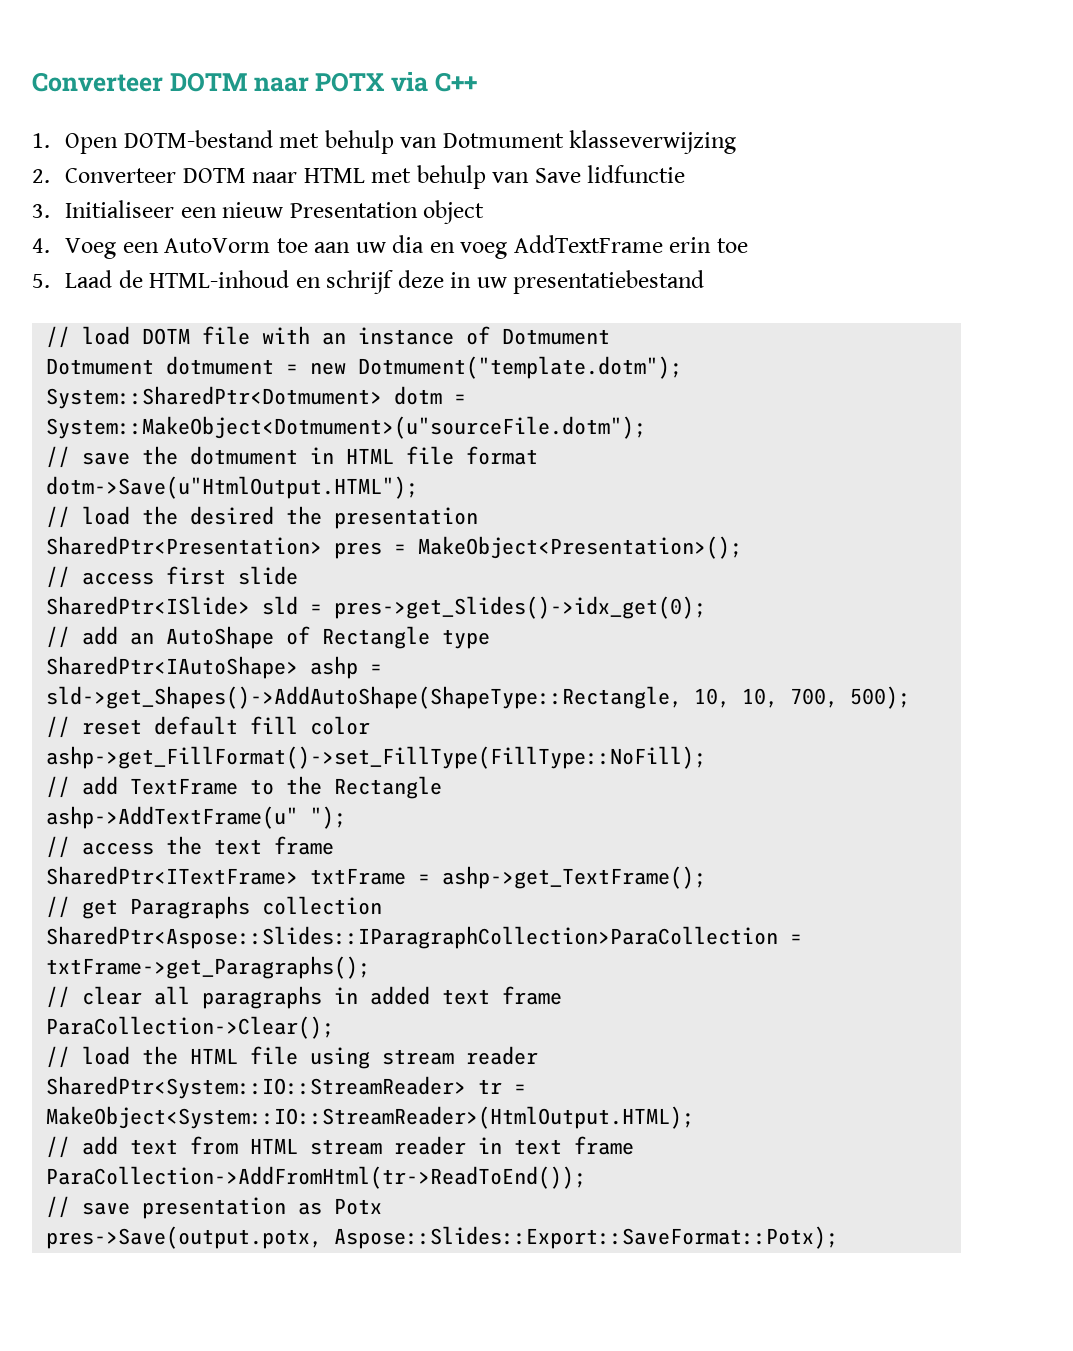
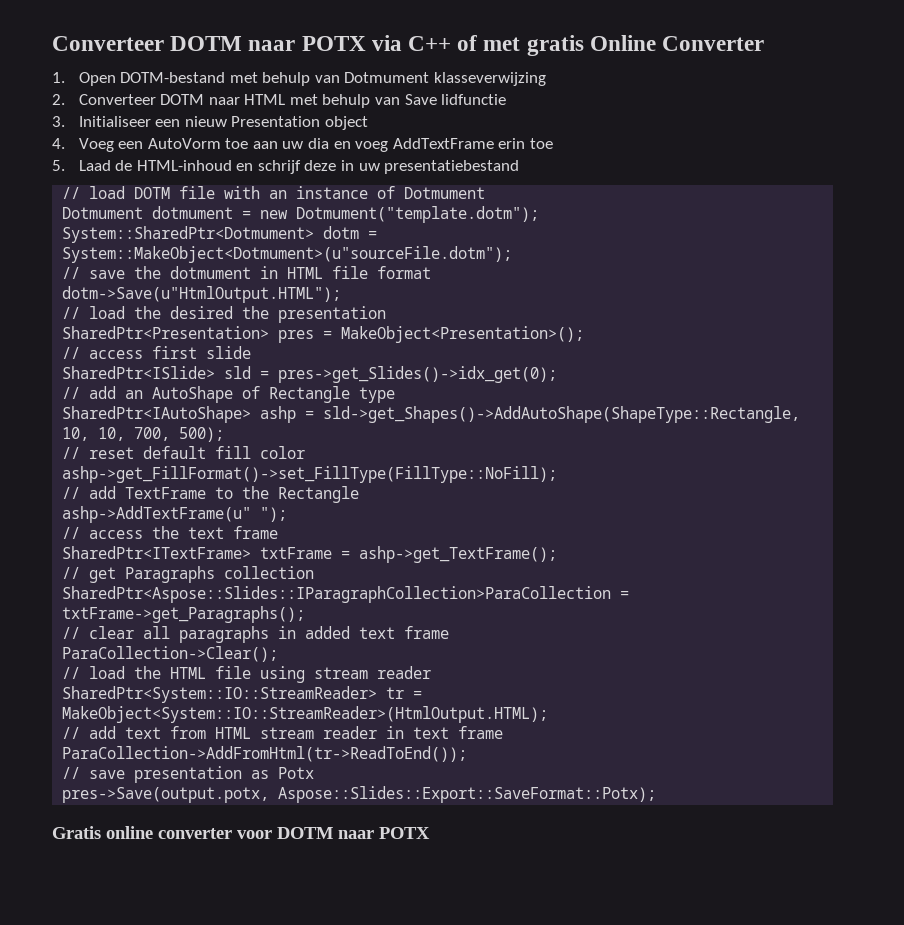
- Converteer DOTM naar POTX via C++
+ Converteer DOTM naar POTX via C++ of met gratis Online Converter
+ Gratis online converter voor DOTM naar POTX

